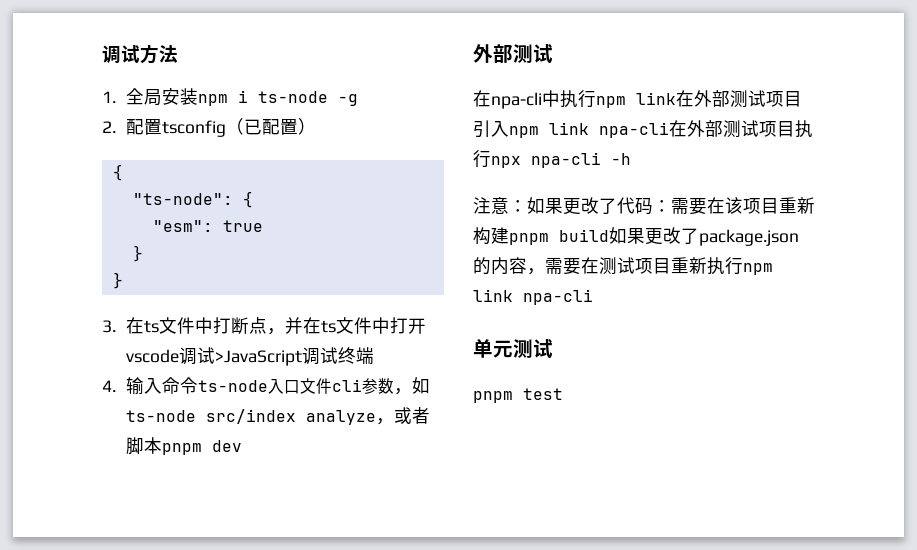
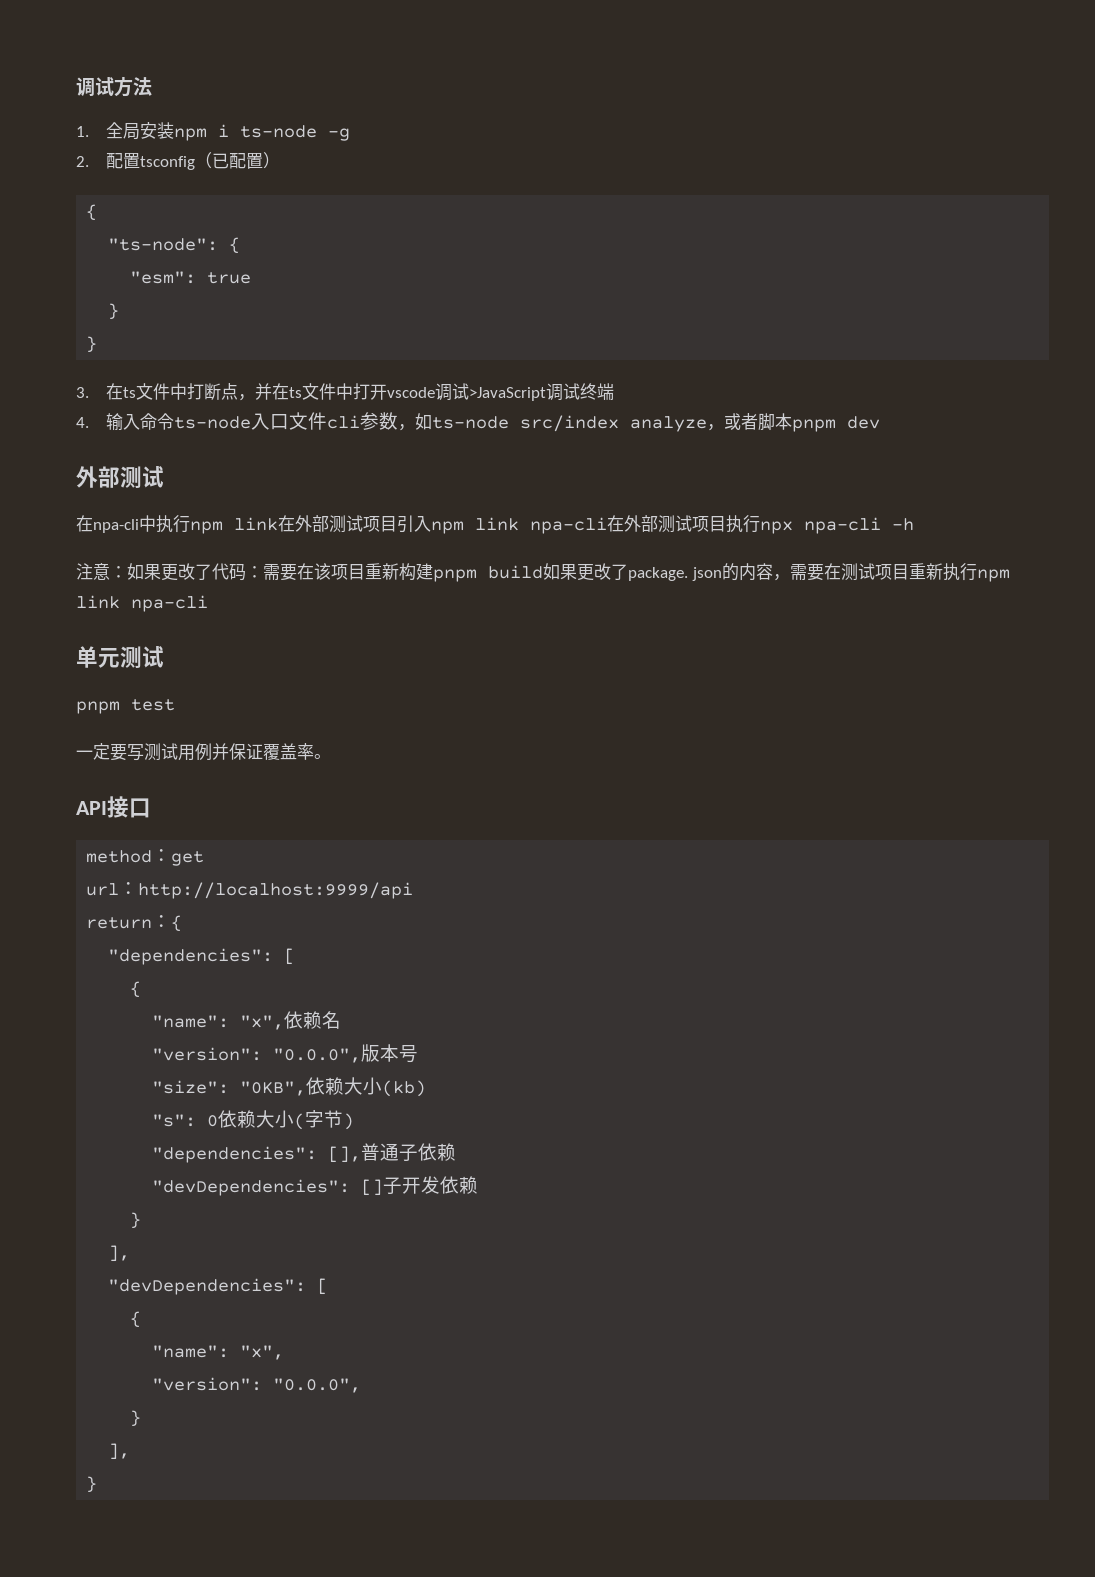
- 注意：如果更改了代码：需要在该项目重新构建pnpm build如果更改了package.json的内容，需要在测试项目重新执行npm link npa-cli
+ 注意：如果更改了代码：需要在该项目重新构建pnpm build如果更改了package. json的内容，需要在测试项目重新执行npm link npa-cli
+ 一定要写测试用例并保证覆盖率。
+ API接口
+ method：get
+ url：http://localhost:9999/api
+ return：{
+ "dependencies": [
+ {
+ "name": "x",依赖名
+ "version": "0.0.0",版本号
+ "size": "0KB",依赖大小(kb)
+ "s": 0依赖大小(字节)
+ "dependencies": [],普通子依赖
+ "devDependencies": []子开发依赖
+ }
+ ],
+ "devDependencies": [
+ {
+ "name": "x",
+ "version": "0.0.0",
+ }
+ ],
+ }

